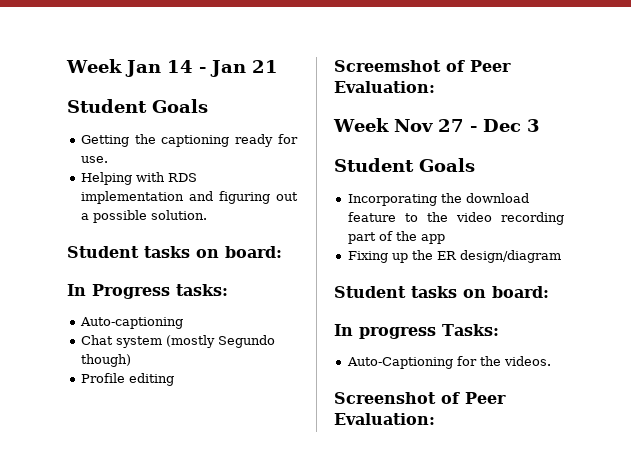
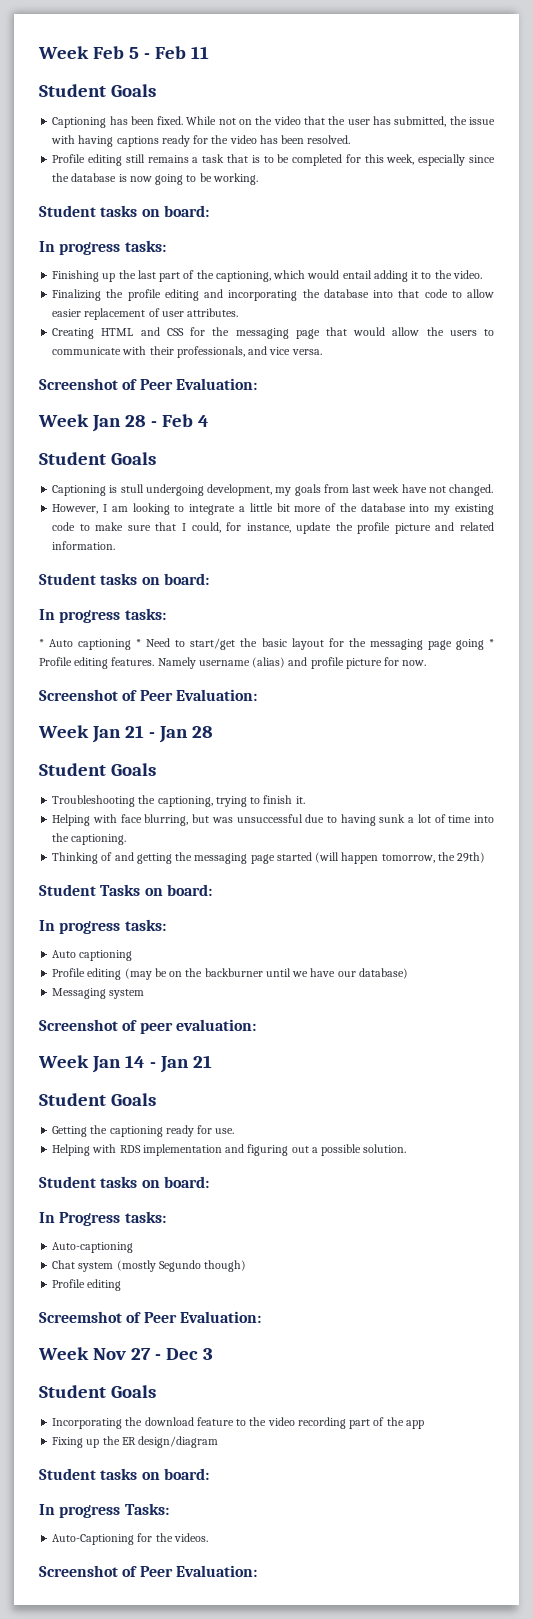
+ Week Feb 5 - Feb 11
+ Student Goals
+ Captioning has been fixed. While not on the video that the user has submitted, the issue with having captions ready for the video has been resolved.
+ Profile editing still remains a task that is to be completed for this week, especially since the database is now going to be working.
+ Student tasks on board:
+ In progress tasks:
+ Finishing up the last part of the captioning, which would entail adding it to the video.
+ Finalizing the profile editing and incorporating the database into that code to allow easier replacement of user attributes.
+ Creating HTML and CSS for the messaging page that would allow the users to communicate with their professionals, and vice versa.
+ Screenshot of Peer Evaluation:
+ Week Jan 28 - Feb 4
+ Student Goals
+ Captioning is stull undergoing development, my goals from last week have not changed.
+ However, I am looking to integrate a little bit more of the database into my existing code to make sure that I could, for instance, update the profile picture and related information.
+ Student tasks on board:
+ In progress tasks:
+ * Auto captioning * Need to start/get the basic layout for the messaging page going * Profile editing features. Namely username (alias) and profile picture for now.
+ Screenshot of Peer Evaluation:
+ Week Jan 21 - Jan 28
+ Student Goals
+ Troubleshooting the captioning, trying to finish it.
+ Helping with face blurring, but was unsuccessful due to having sunk a lot of time into the captioning.
+ Thinking of and getting the messaging page started (will happen tomorrow, the 29th)
+ Student Tasks on board:
+ In progress tasks:
+ Auto captioning
+ Profile editing (may be on the backburner until we have our database)
+ Messaging system
+ Screenshot of peer evaluation:

